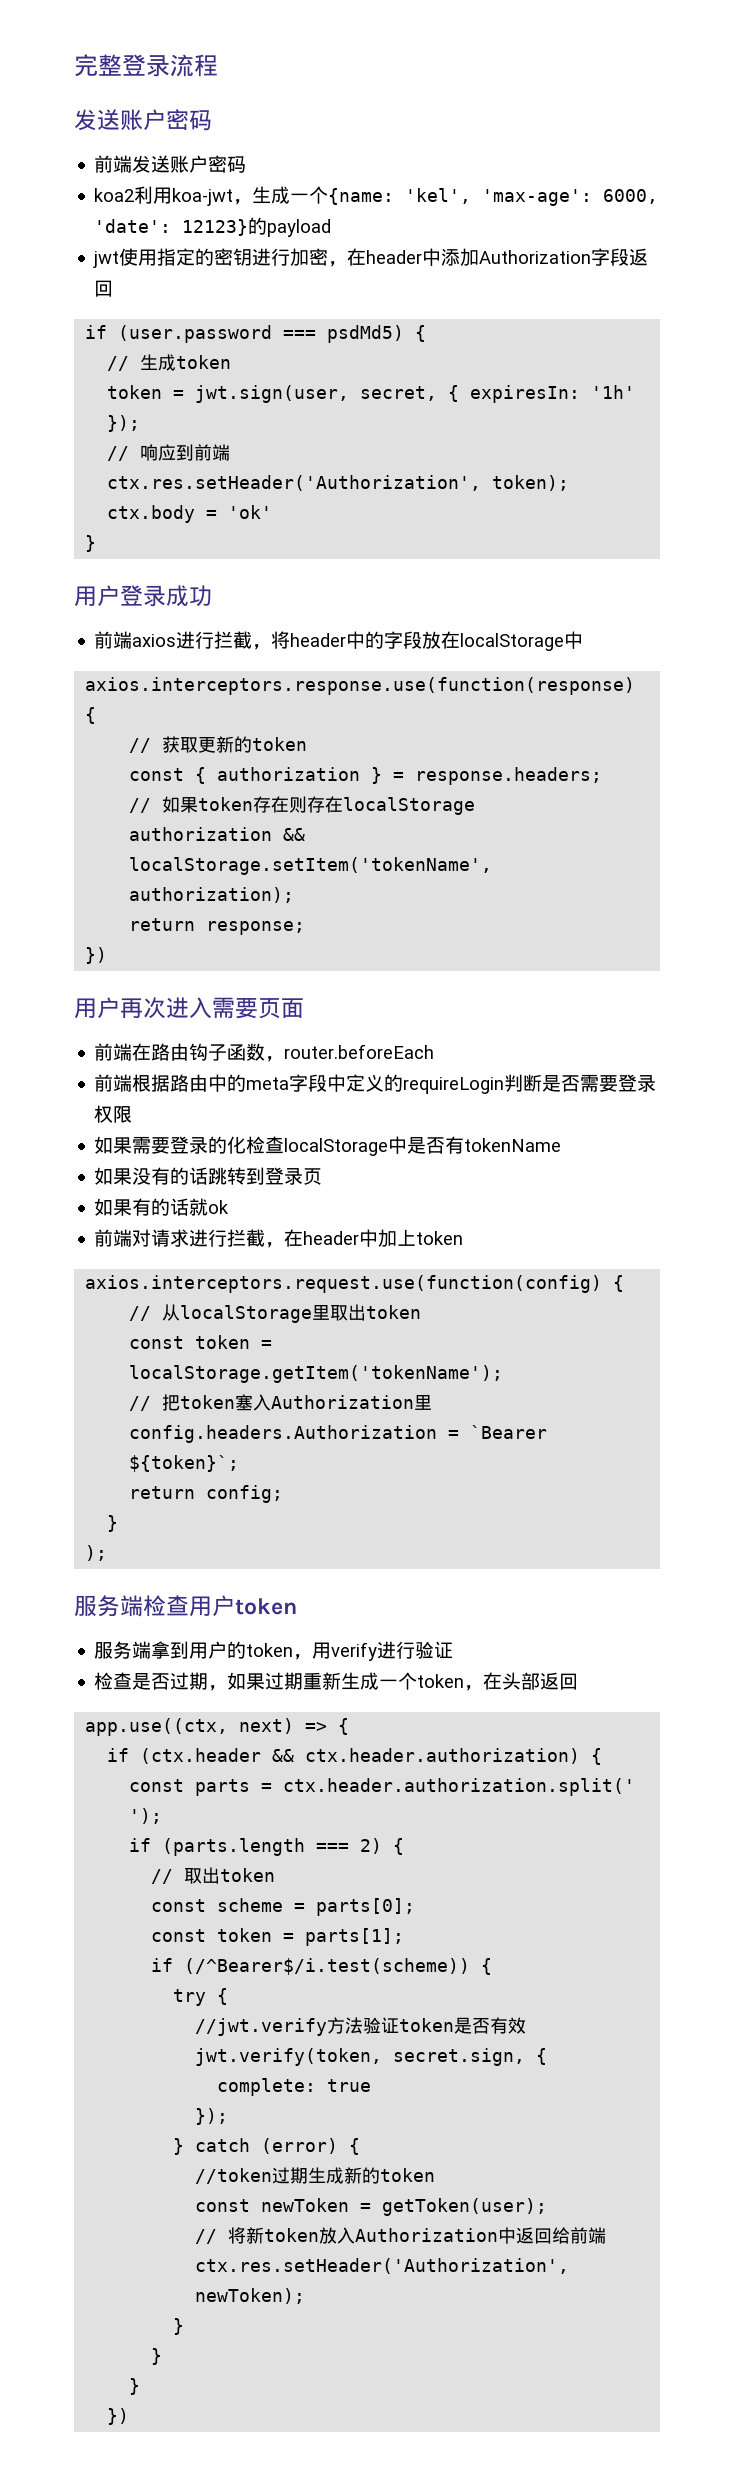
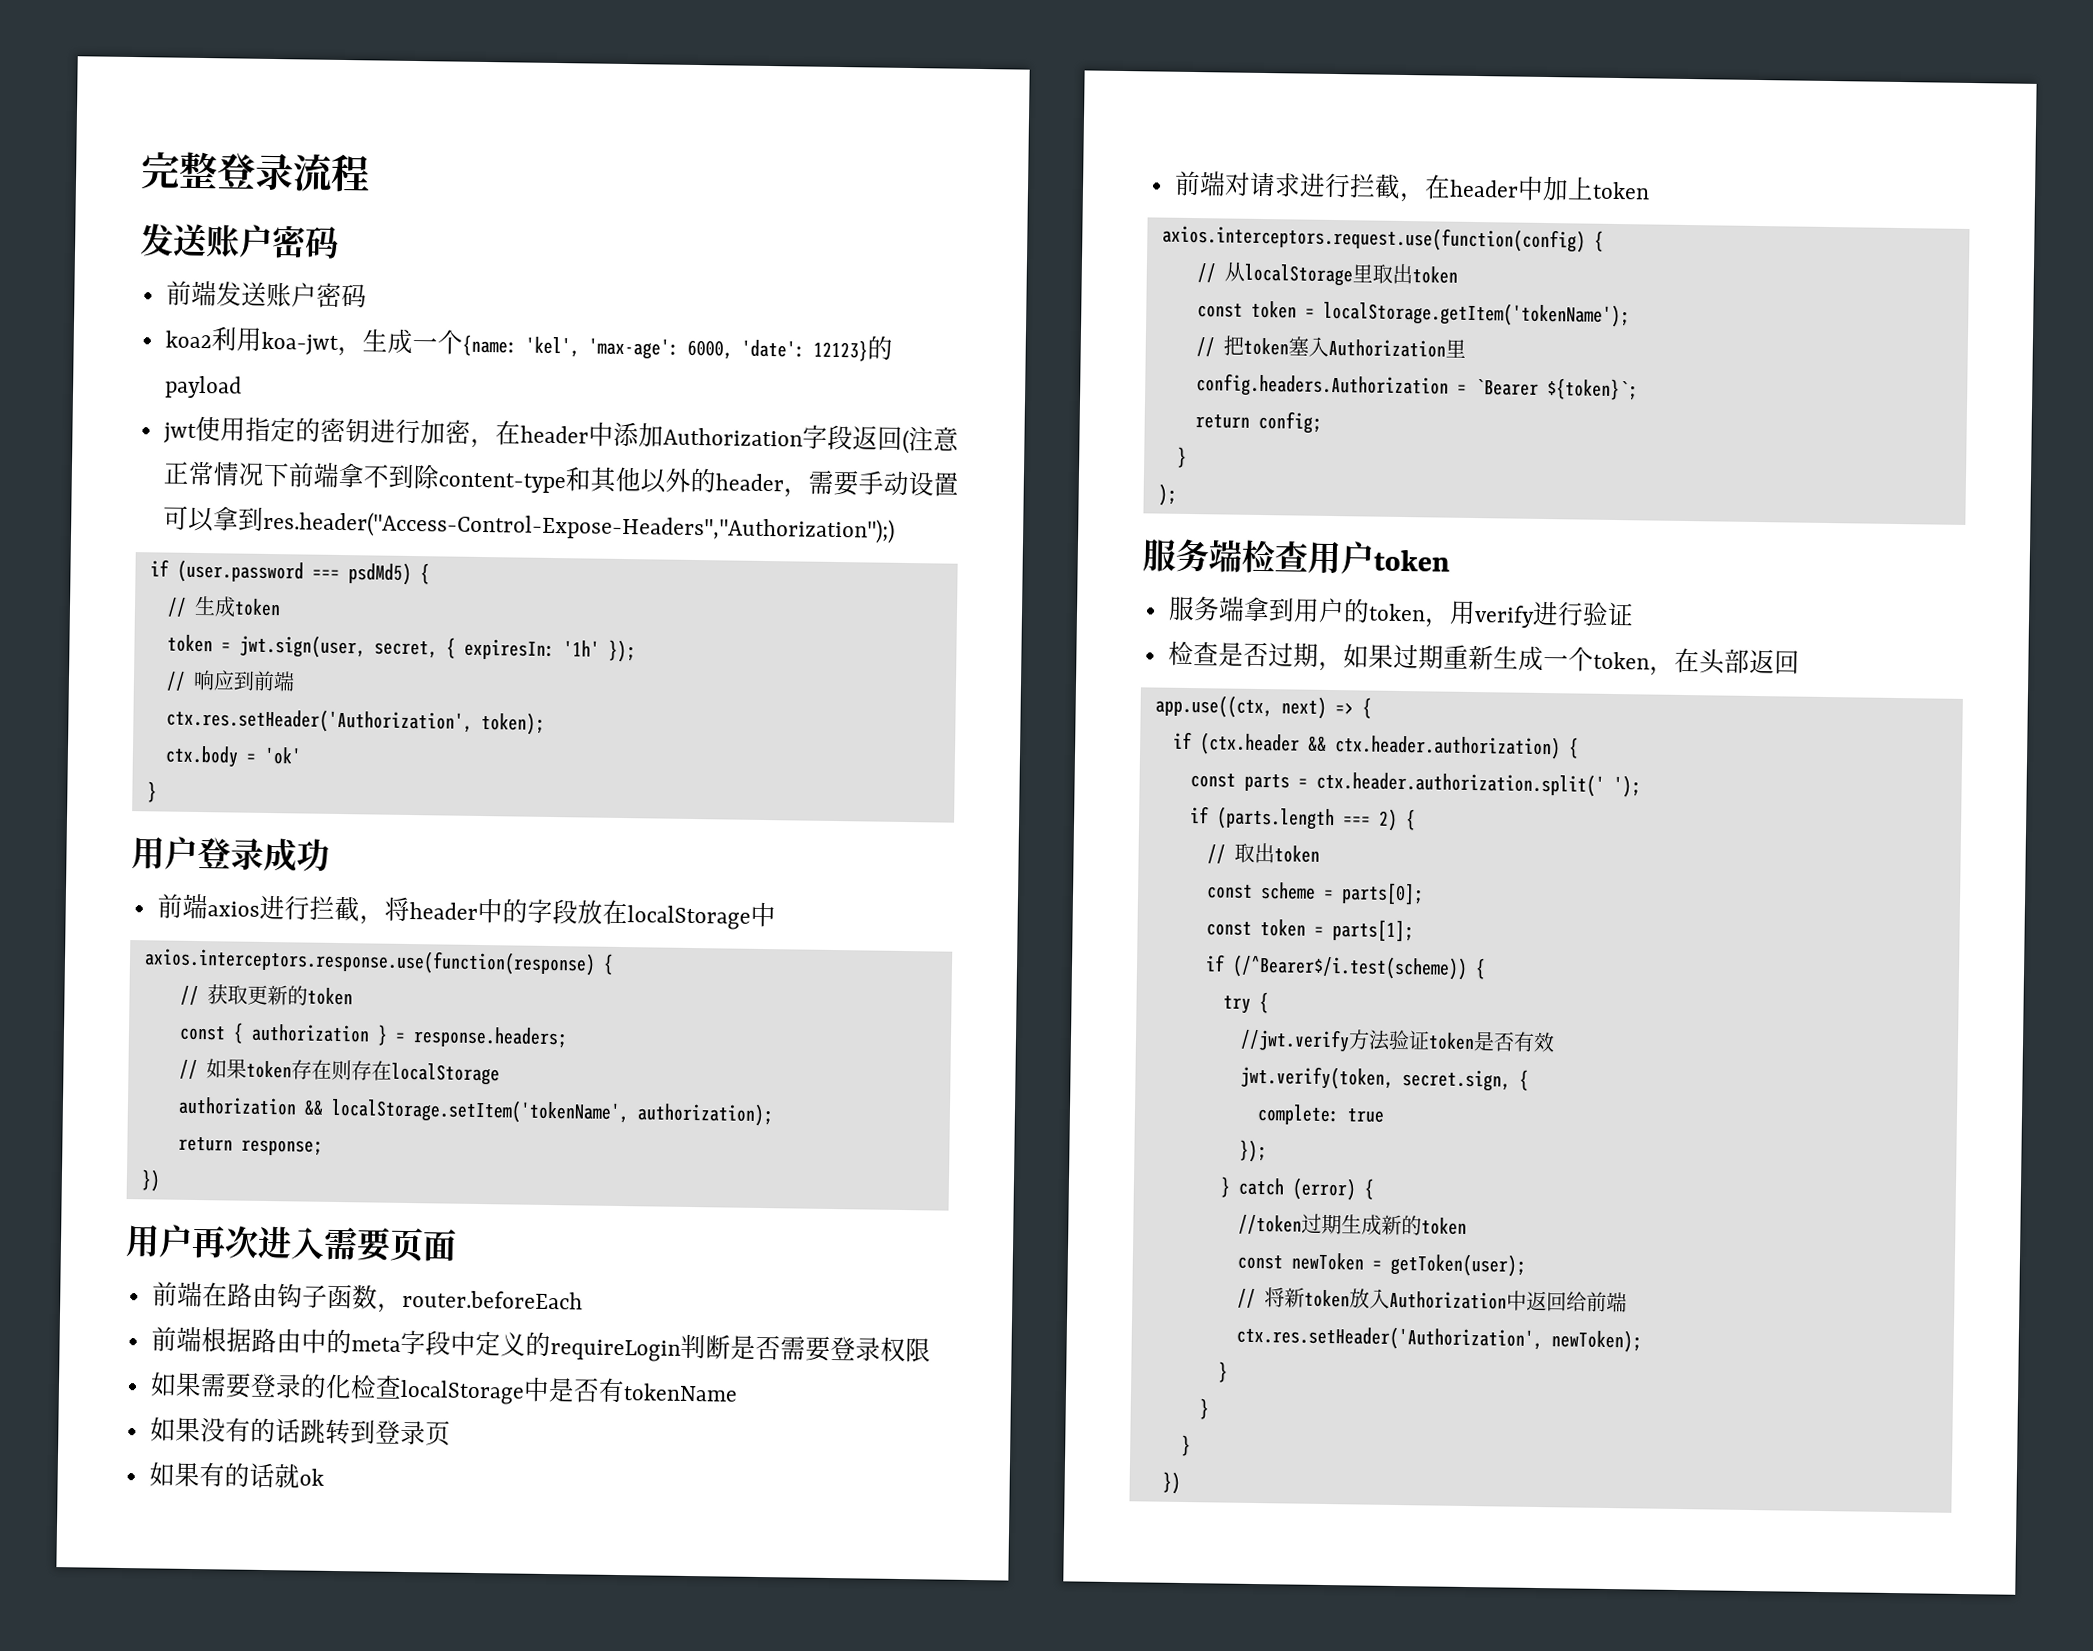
- jwt使用指定的密钥进行加密，在header中添加Authorization字段返回
+ jwt使用指定的密钥进行加密，在header中添加Authorization字段返回(注意正常情况下前端拿不到除content-type和其他以外的header，需要手动设置可以拿到res.header("Access-Control-Expose-Headers","Authorization");)

